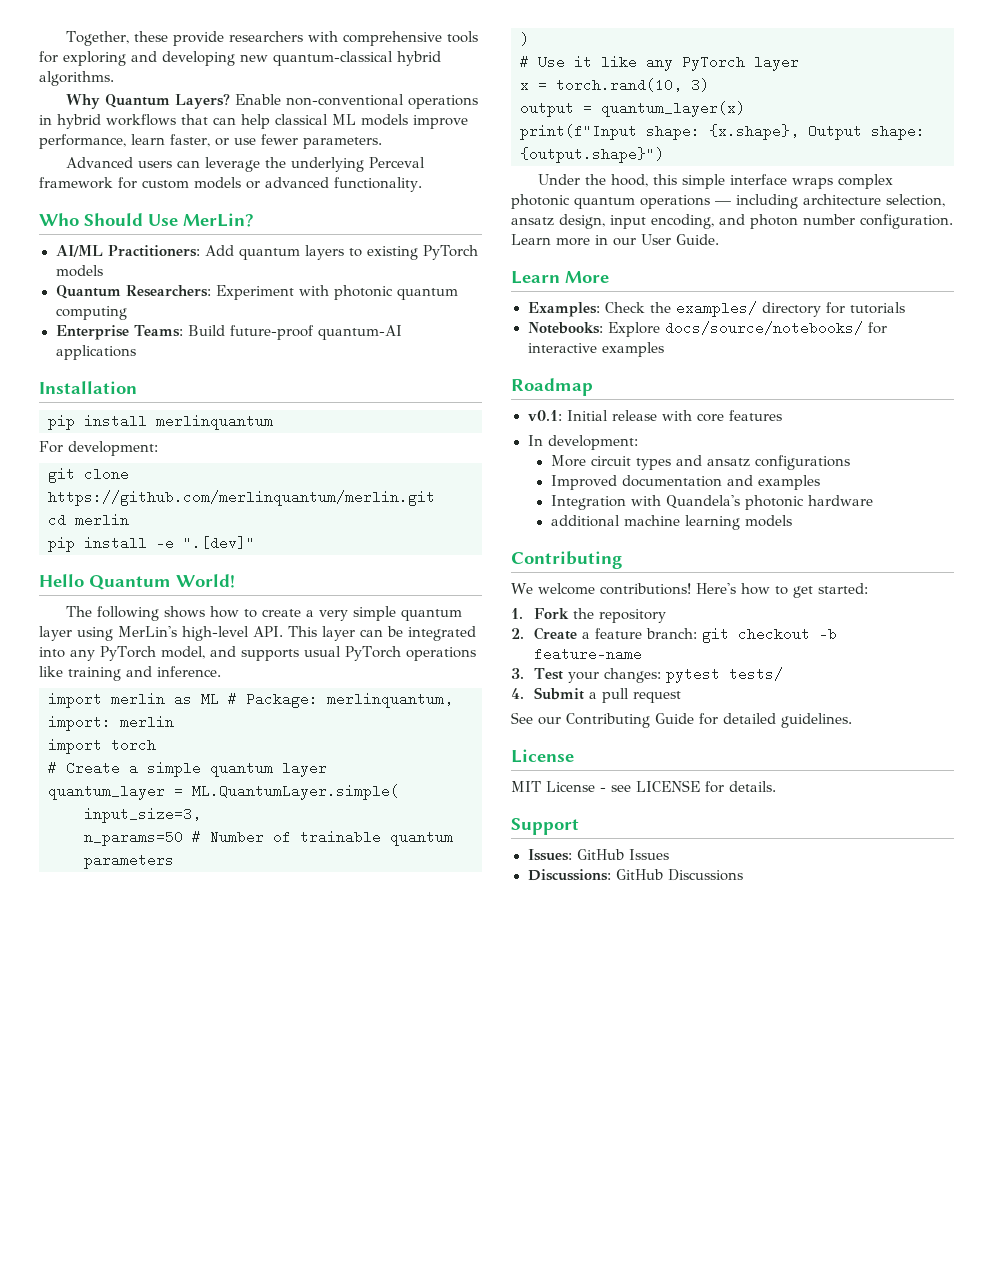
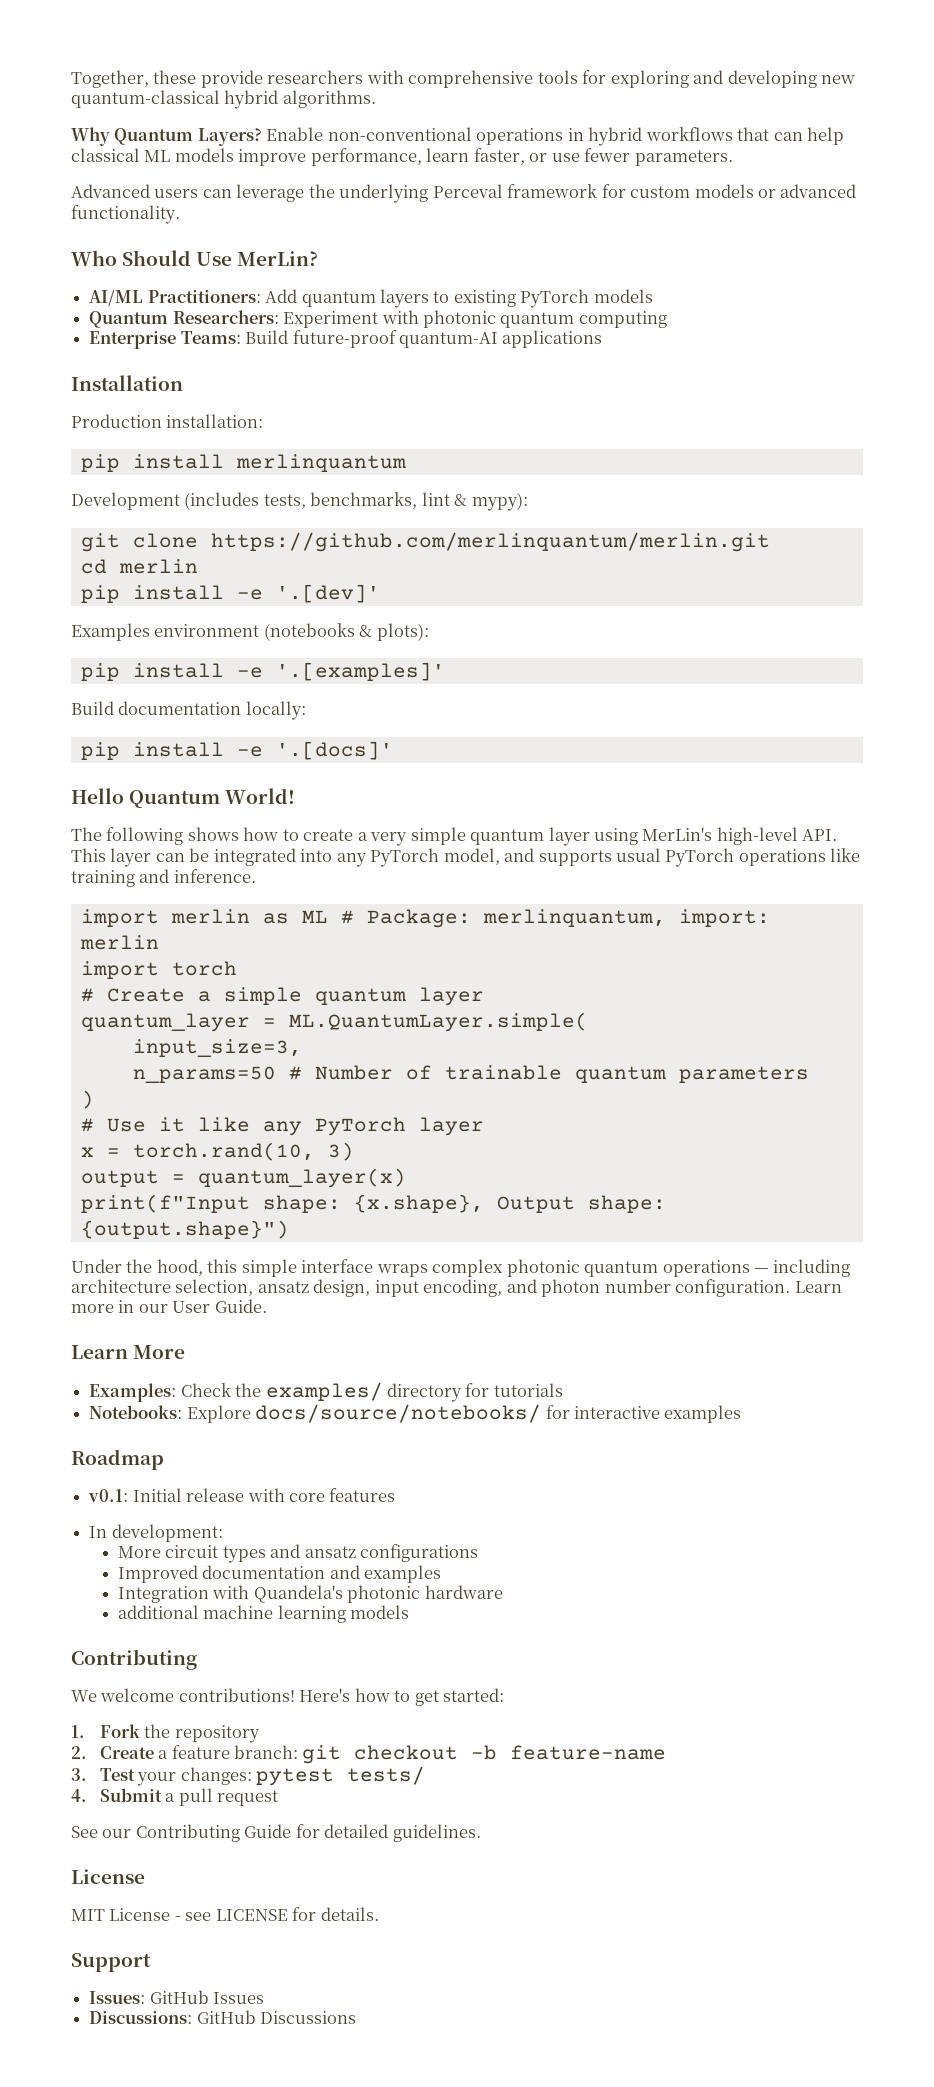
+ Production installation:
- For development:
+ Development (includes tests, benchmarks, lint & mypy):
- pip install -e ".[dev]"
+ pip install -e '.[dev]'
+ Examples environment (notebooks & plots):
+ pip install -e '.[examples]'
+ Build documentation locally:
+ pip install -e '.[docs]'

